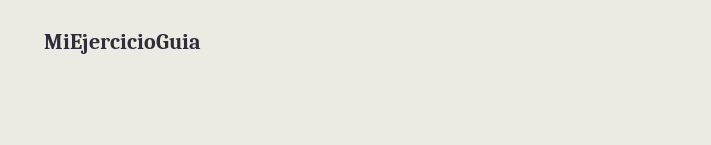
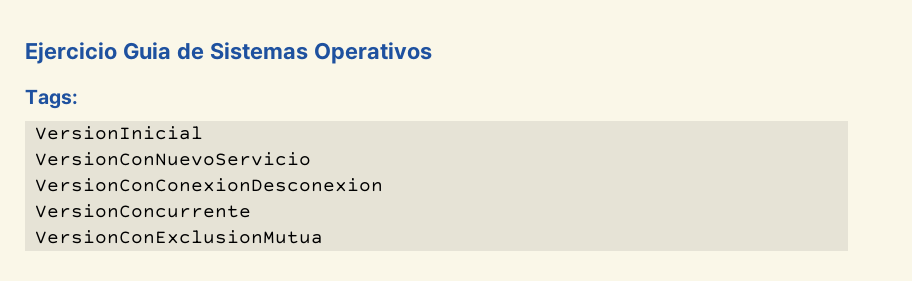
- MiEjercicioGuia
+ Ejercicio Guia de Sistemas Operativos
+ Tags:
+ VersionInicial
+ VersionConNuevoServicio
+ VersionConConexionDesconexion
+ VersionConcurrente
+ VersionConExclusionMutua

